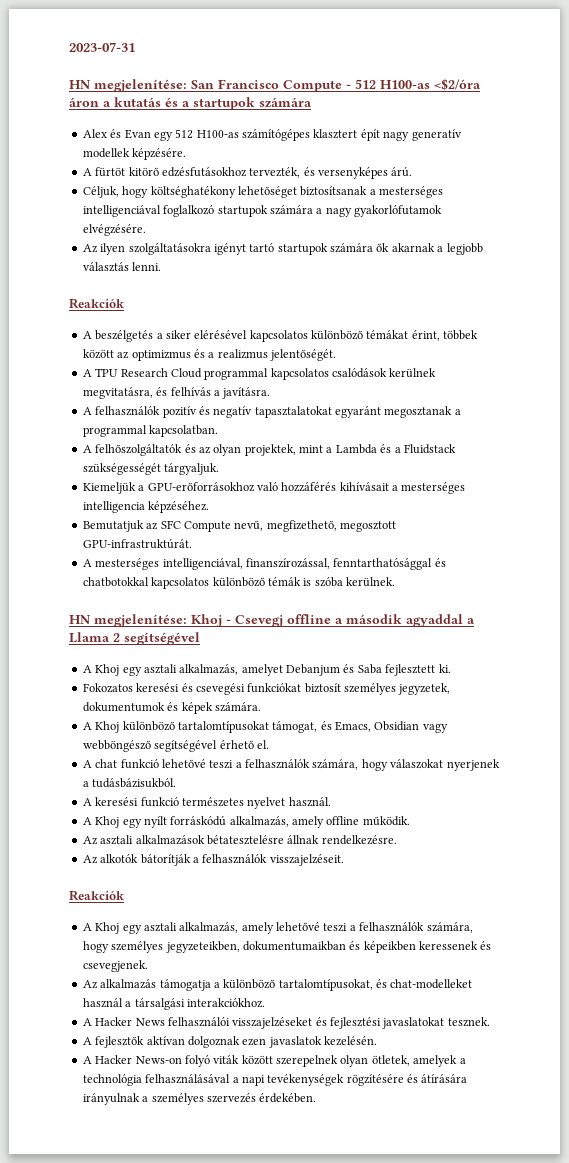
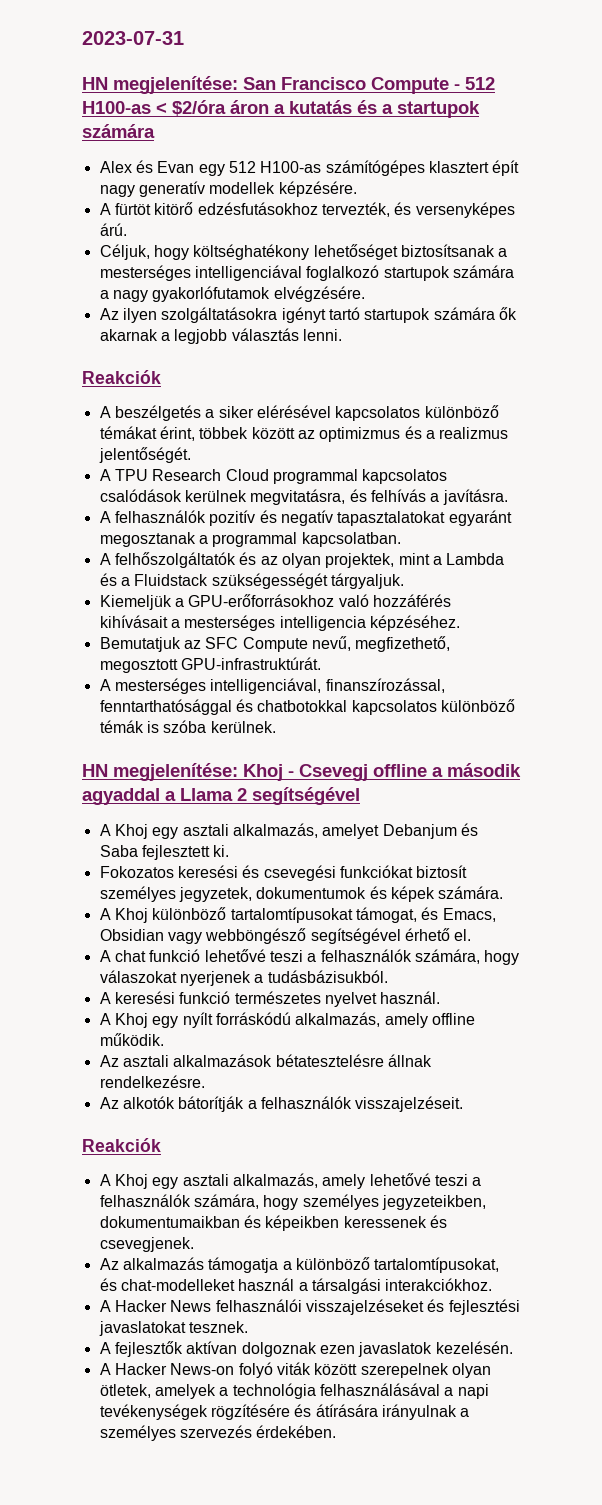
- HN megjelenítése: San Francisco Compute - 512 H100-as <$2/óra áron a kutatás és a startupok számára
+ HN megjelenítése: San Francisco Compute - 512 H100-as < $2/óra áron a kutatás és a startupok számára

